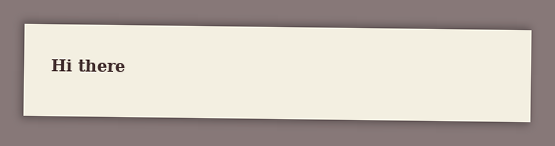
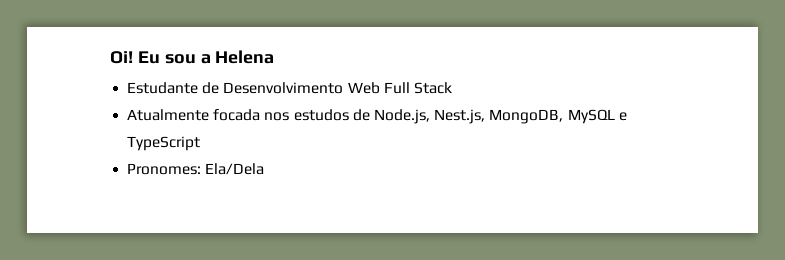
- Hi there
+ Oi! Eu sou a Helena
+ Estudante de Desenvolvimento Web Full Stack
+ Atualmente focada nos estudos de Node.js, Nest.js, MongoDB, MySQL e TypeScript
+ Pronomes: Ela/Dela

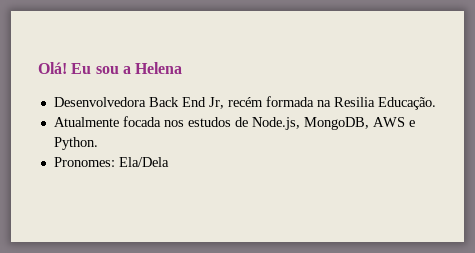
- Oi!
+ Olá!
- Estudante de Desenvolvimento Web Full Stack
+ Desenvolvedora Back End Jr, recém formada na Resilia Educação.
- Atualmente focada nos estudos de Node.js, Nest.js, MongoDB, MySQL e TypeScript
+ Atualmente focada nos estudos de Node.js, MongoDB, AWS e Python.

